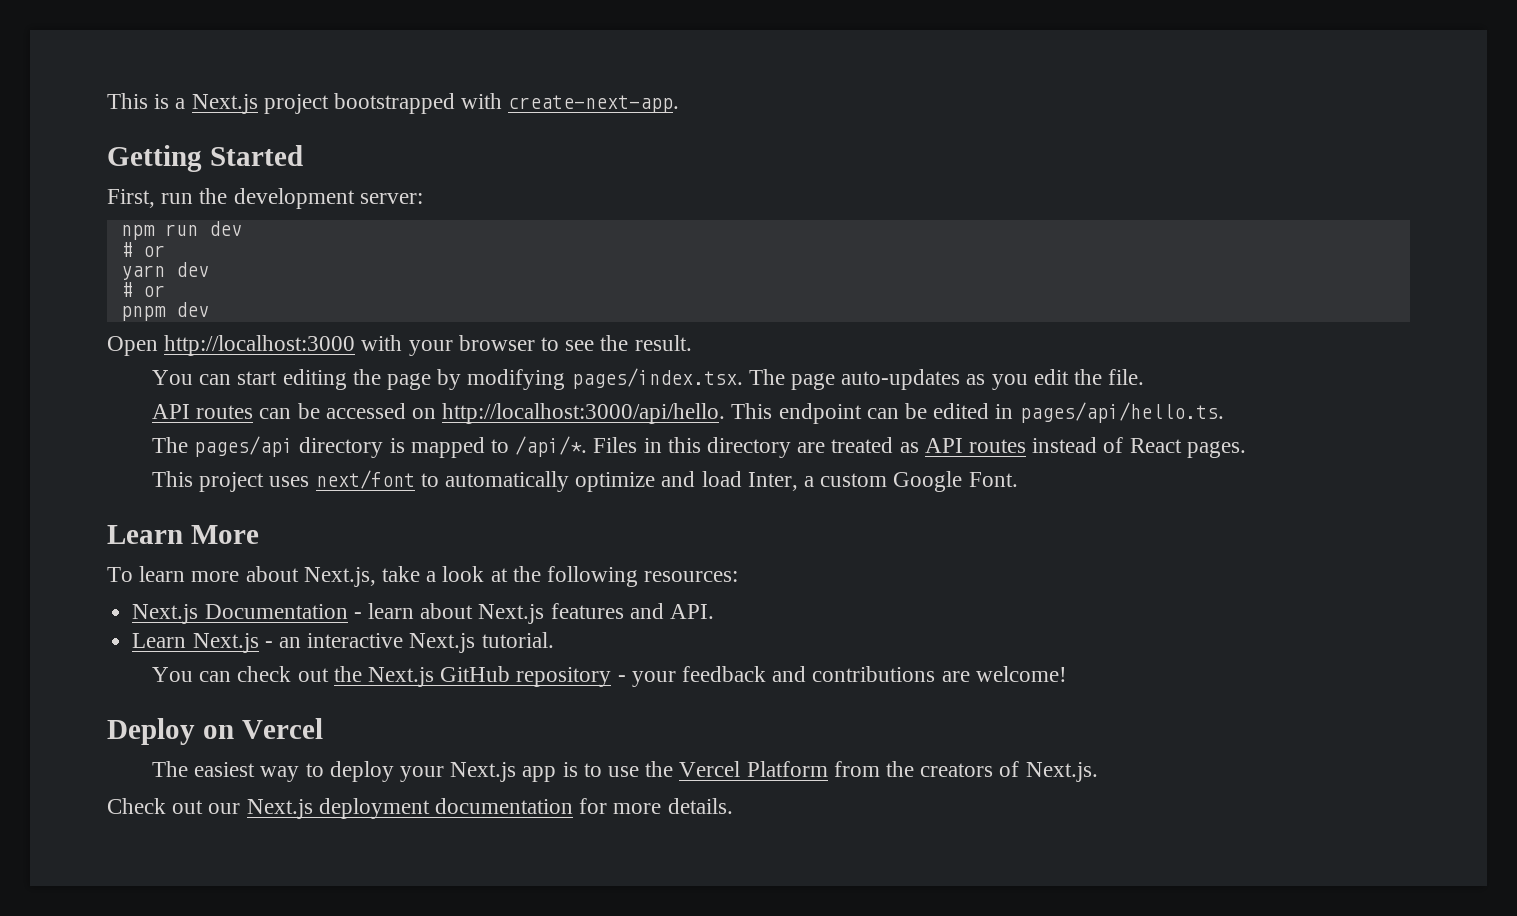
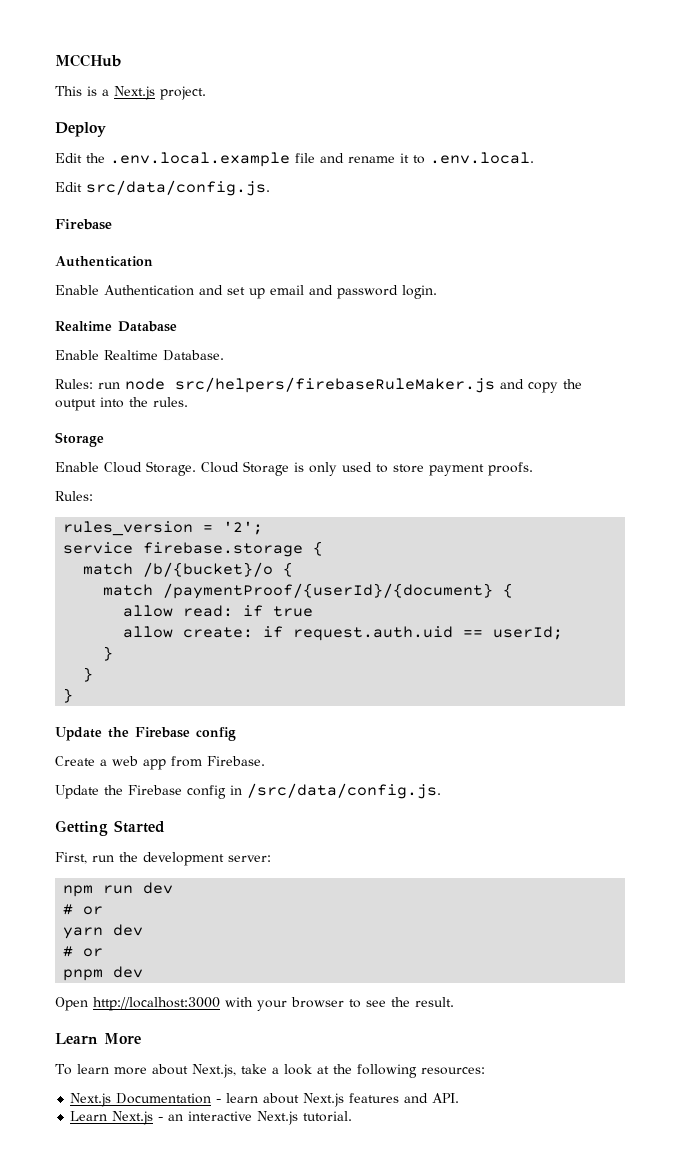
+ MCCHub
- This is a Next.js project bootstrapped with create-next-app.
+ This is a Next.js project.
+ Deploy
+ Edit the .env.local.example file and rename it to .env.local.
+ Edit src/data/config.js.
+ Firebase
+ Authentication
+ Enable Authentication and set up email and password login.
+ Realtime Database
+ Enable Realtime Database.
+ Rules: run node src/helpers/firebaseRuleMaker.js and copy the output into the rules.
+ Storage
+ Enable Cloud Storage. Cloud Storage is only used to store payment proofs.
+ Rules:
+ rules_version = '2';
+ service firebase.storage {
+ match /b/{bucket}/o {
+ match /paymentProof/{userId}/{document} {
+ allow read: if true
+ allow create: if request.auth.uid == userId;
+ }
+ }
+ }
+ Update the Firebase config
+ Create a web app from Firebase.
+ Update the Firebase config in /src/data/config.js.
- You can start editing the page by modifying pages/index.tsx. The page auto-updates as you edit the file.
- API routes can be accessed on http://localhost:3000/api/hello. This endpoint can be edited in pages/api/hello.ts.
- The pages/api directory is mapped to /api/*. Files in this directory are treated as API routes instead of React pages.
- This project uses next/font to automatically optimize and load Inter, a custom Google Font.
- You can check out the Next.js GitHub repository - your feedback and contributions are welcome!
- Deploy on Vercel
- The easiest way to deploy your Next.js app is to use the Vercel Platform from the creators of Next.js.
- Check out our Next.js deployment documentation for more details.

